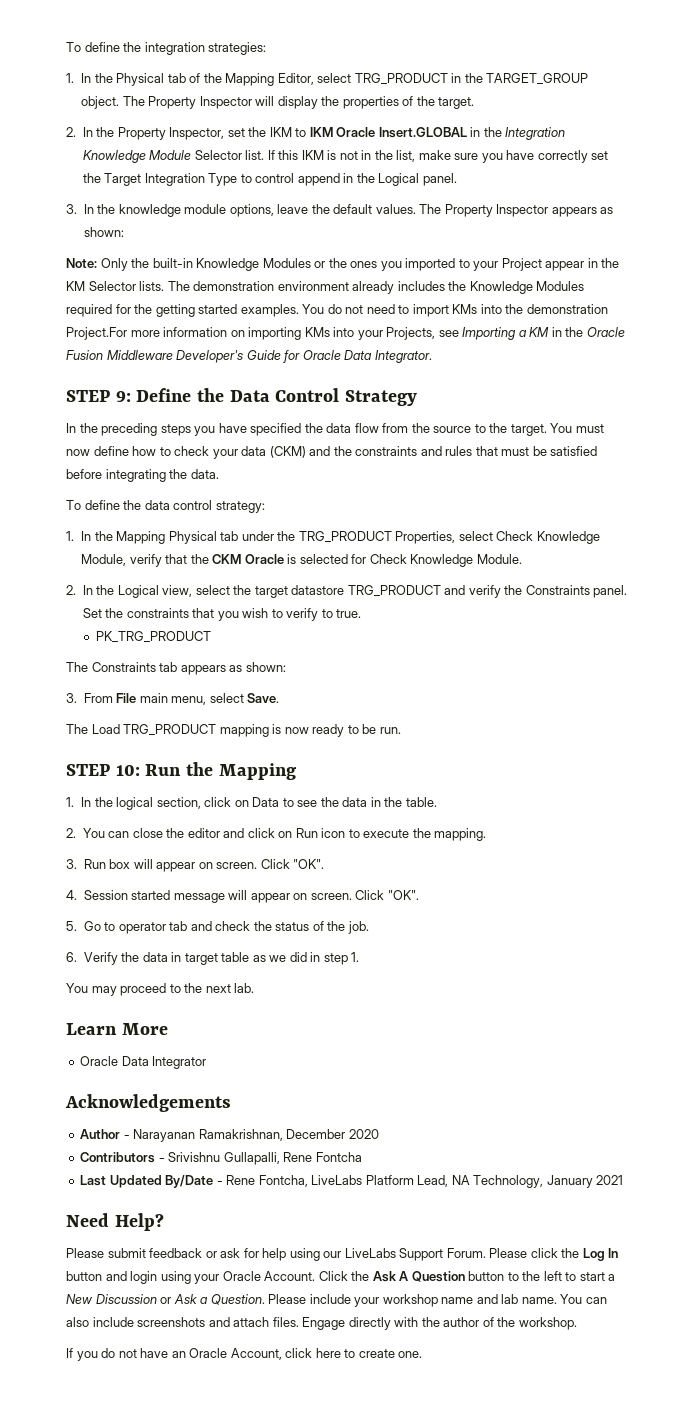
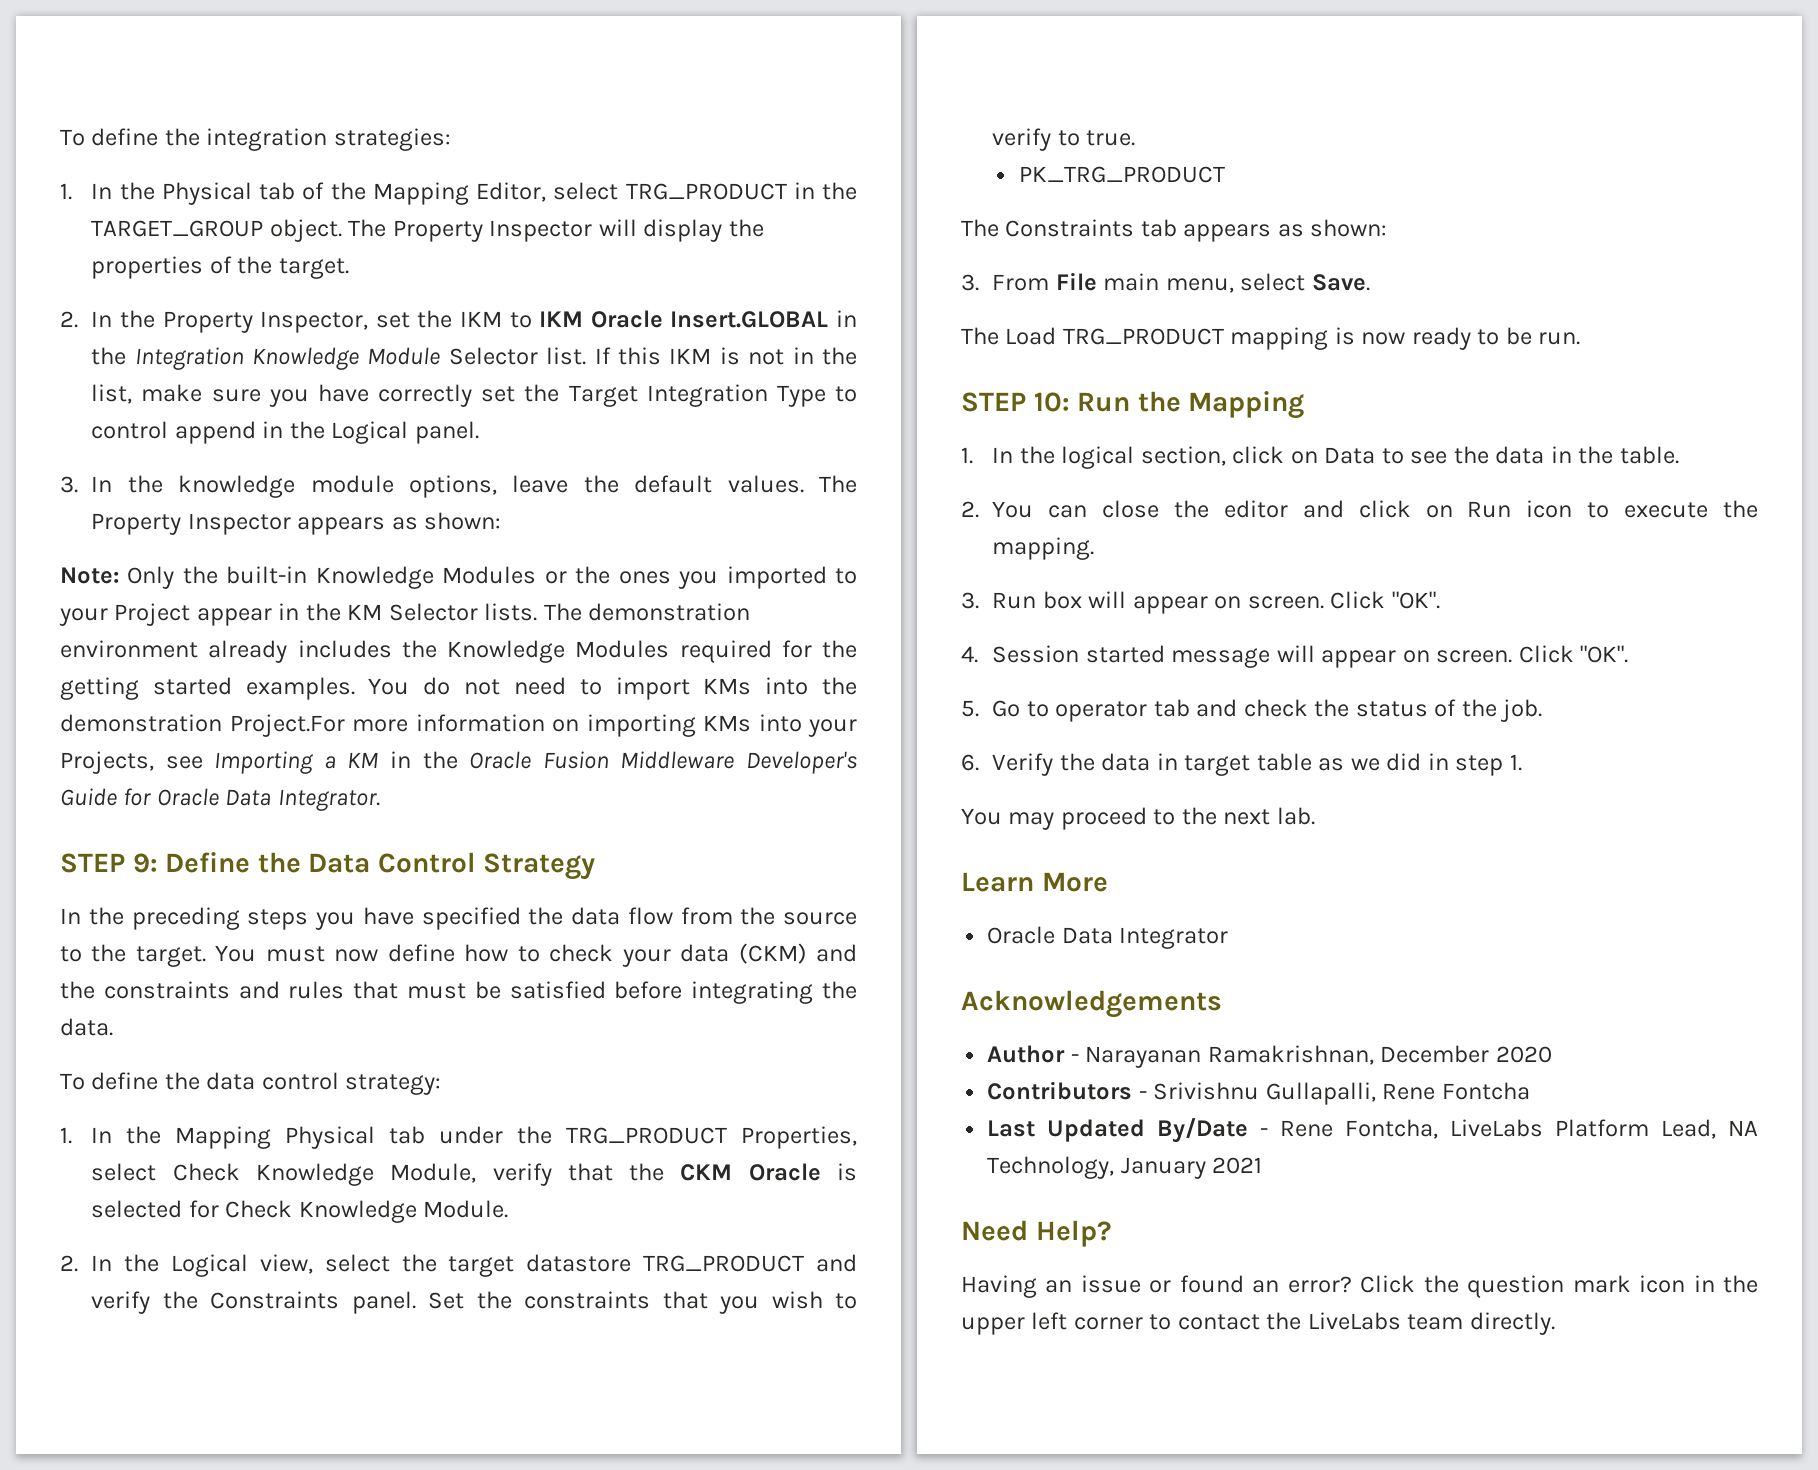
- Please submit feedback or ask for help using our LiveLabs Support Forum. Please click the Log In button and login using your Oracle Account. Click the Ask A Question button to the left to start a New Discussion or Ask a Question. Please include your workshop name and lab name. You can also include screenshots and attach files. Engage directly with the author of the workshop.
- If you do not have an Oracle Account, click here to create one.
+ Having an issue or found an error? Click the question mark icon in the upper left corner to contact the LiveLabs team directly.

